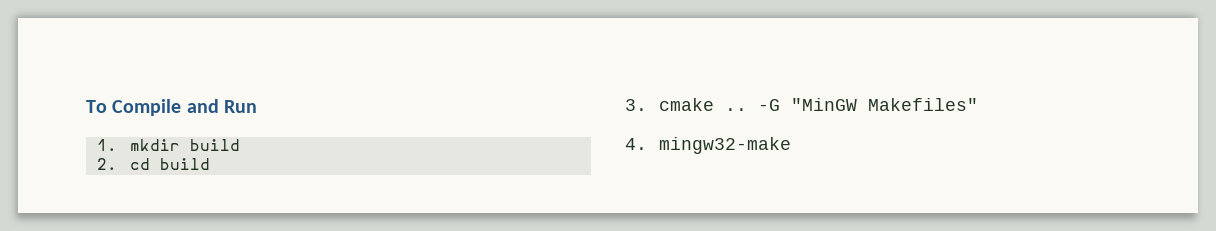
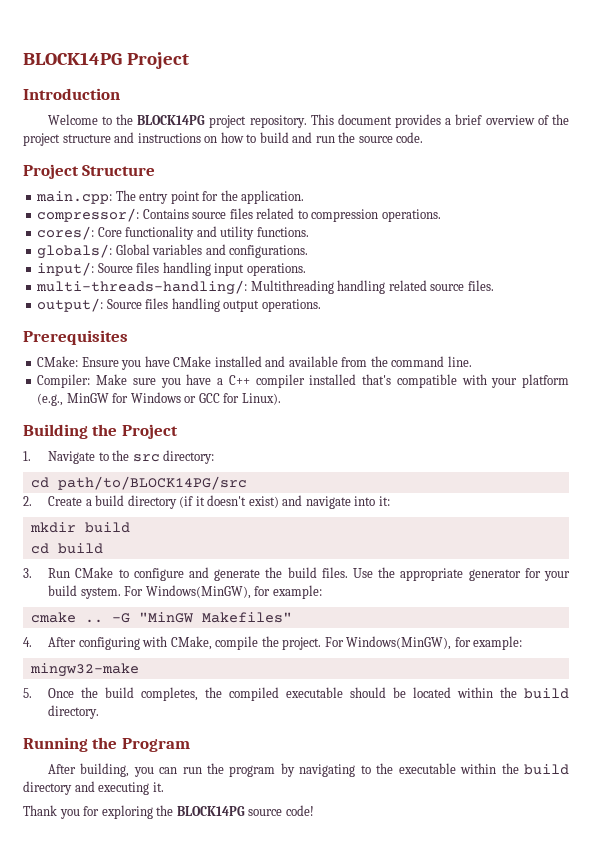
- To Compile and Run
- 1. mkdir build
+ BLOCK14PG Project
+ Introduction
+ Welcome to the BLOCK14PG project repository. This document provides a brief overview of the project structure and instructions on how to build and run the source code.
+ Project Structure
+ main.cpp: The entry point for the application.
+ compressor/: Contains source files related to compression operations.
+ cores/: Core functionality and utility functions.
+ globals/: Global variables and configurations.
+ input/: Source files handling input operations.
+ multi-threads-handling/: Multithreading handling related source files.
+ output/: Source files handling output operations.
+ Prerequisites
+ CMake: Ensure you have CMake installed and available from the command line.
+ Compiler: Make sure you have a C++ compiler installed that's compatible with your platform (e.g., MinGW for Windows or GCC for Linux).
+ Building the Project
+ 1. Navigate to the src directory:
+ cd path/to/BLOCK14PG/src
+ 2. Create a build directory (if it doesn't exist) and navigate into it:
+ mkdir build
- 2. cd build
+ cd build
- 3. cmake ..
+ 3. Run CMake to configure and generate the build files. Use the appropriate generator for your build system. For Windows(MinGW), for example:
+ cmake ..
- 4. mingw32-make
+ 4. After configuring with CMake, compile the project. For Windows(MinGW), for example:
+ mingw32-make
+ 5. Once the build completes, the compiled executable should be located within the build directory.
+ Running the Program
+ After building, you can run the program by navigating to the executable within the build directory and executing it.
+ Thank you for exploring the BLOCK14PG source code!

